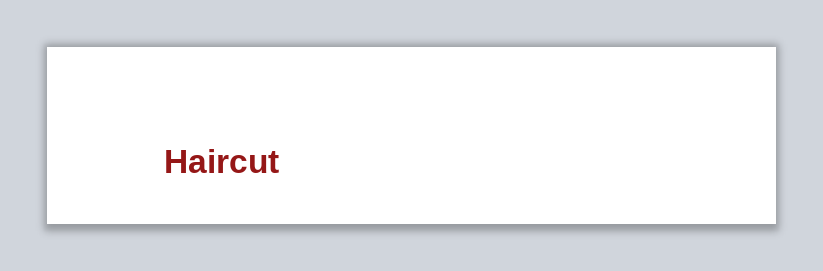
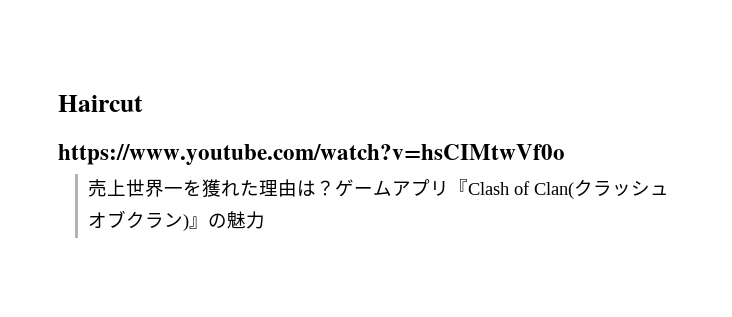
+ https://www.youtube.com/watch?v=hsCIMtwVf0o
+ 売上世界一を獲れた理由は？ゲームアプリ『Clash of Clan(クラッシュオブクラン)』の魅力

